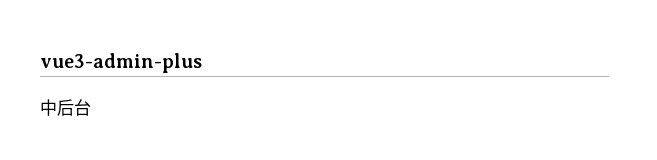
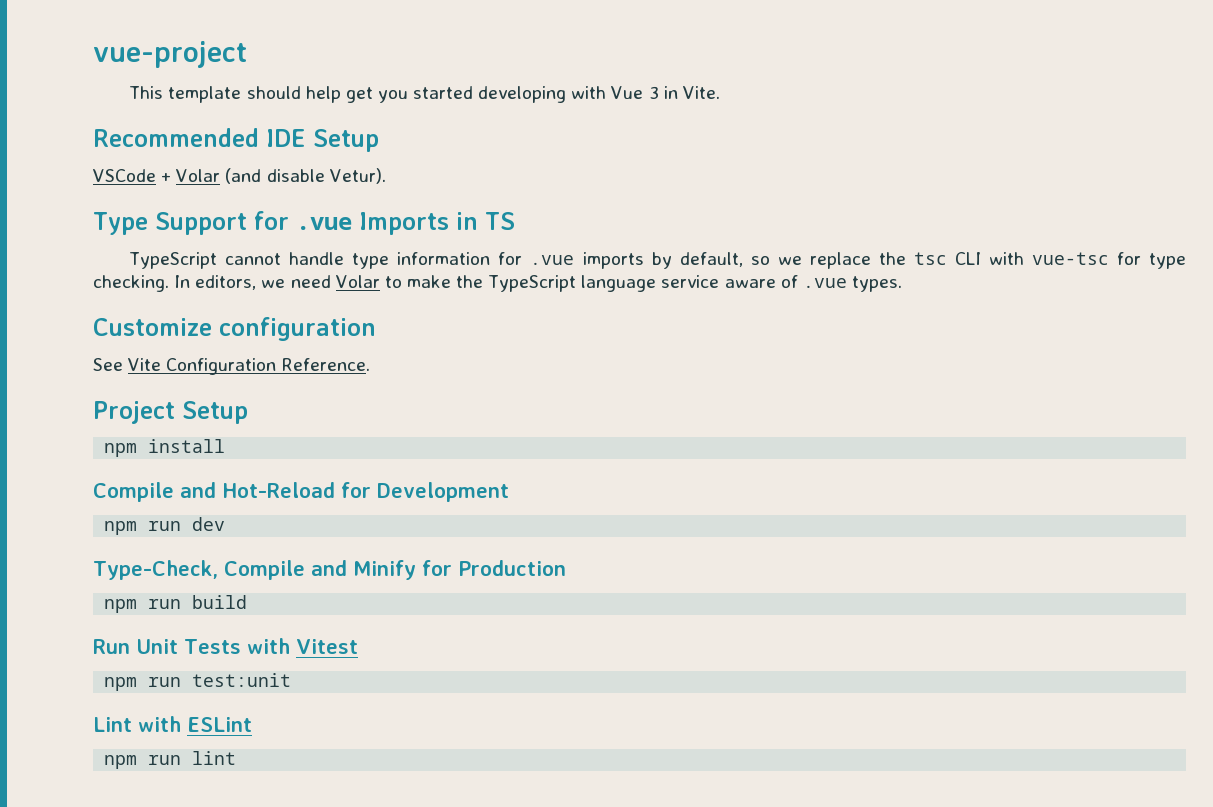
- vue3-admin-plus
- 中后台
+ vue-project
+ This template should help get you started developing with Vue 3 in Vite.
+ Recommended IDE Setup
+ VSCode + Volar (and disable Vetur).
+ Type Support for .vue Imports in TS
+ TypeScript cannot handle type information for .vue imports by default, so we replace the tsc CLI with vue-tsc for type checking. In editors, we need Volar to make the TypeScript language service aware of .vue types.
+ Customize configuration
+ See Vite Configuration Reference.
+ Project Setup
+ npm install
+ Compile and Hot-Reload for Development
+ npm run dev
+ Type-Check, Compile and Minify for Production
+ npm run build
+ Run Unit Tests with Vitest
+ npm run test:unit
+ Lint with ESLint
+ npm run lint

